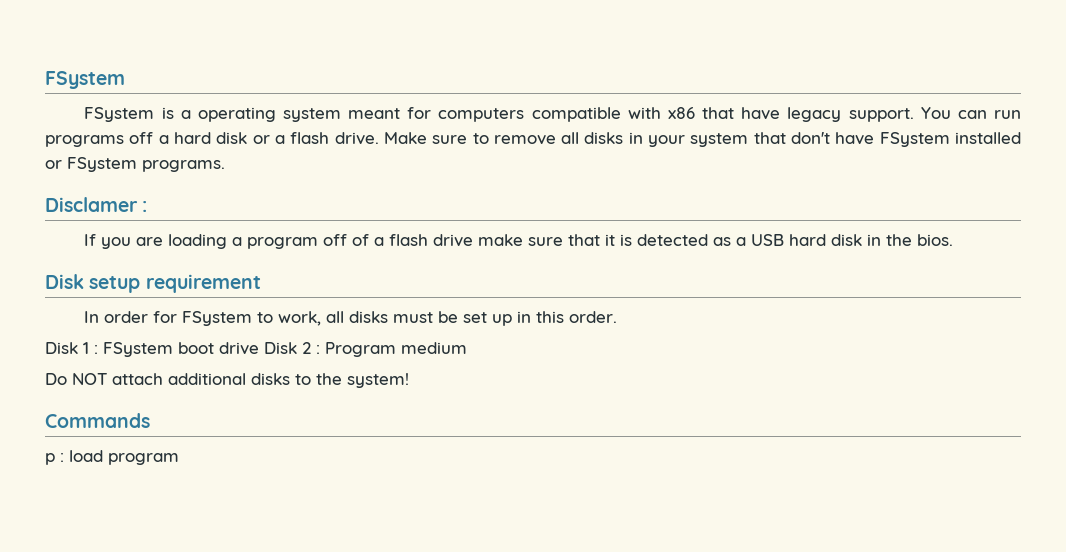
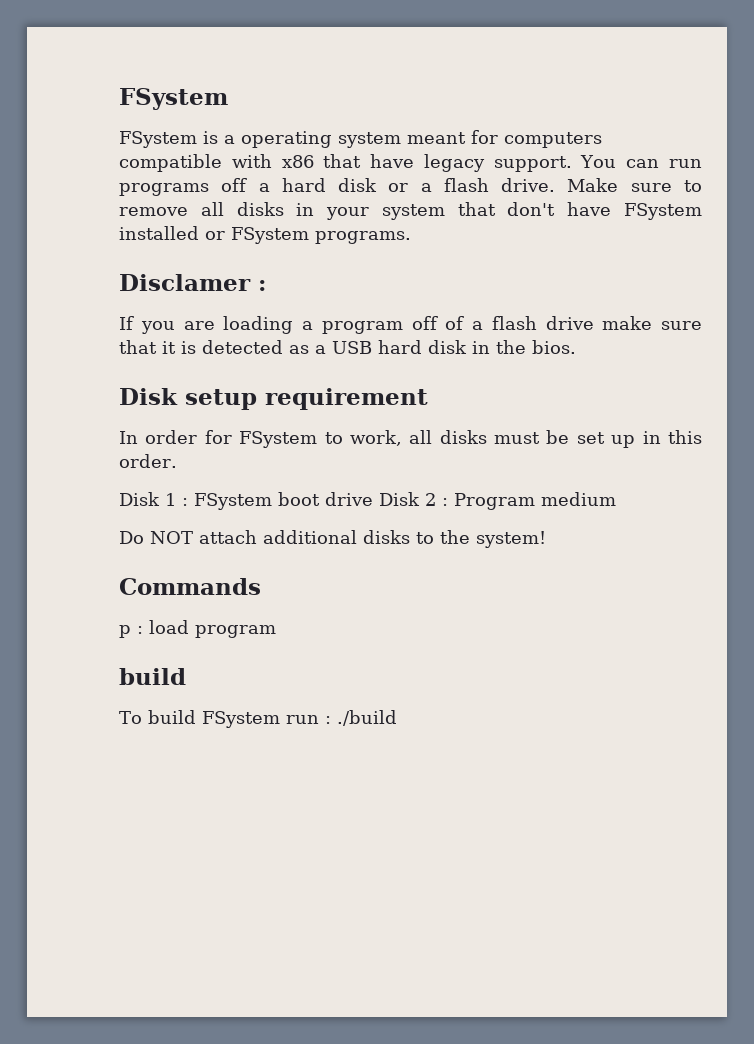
  p : load program
+ build
+ To build FSystem run : ./build

